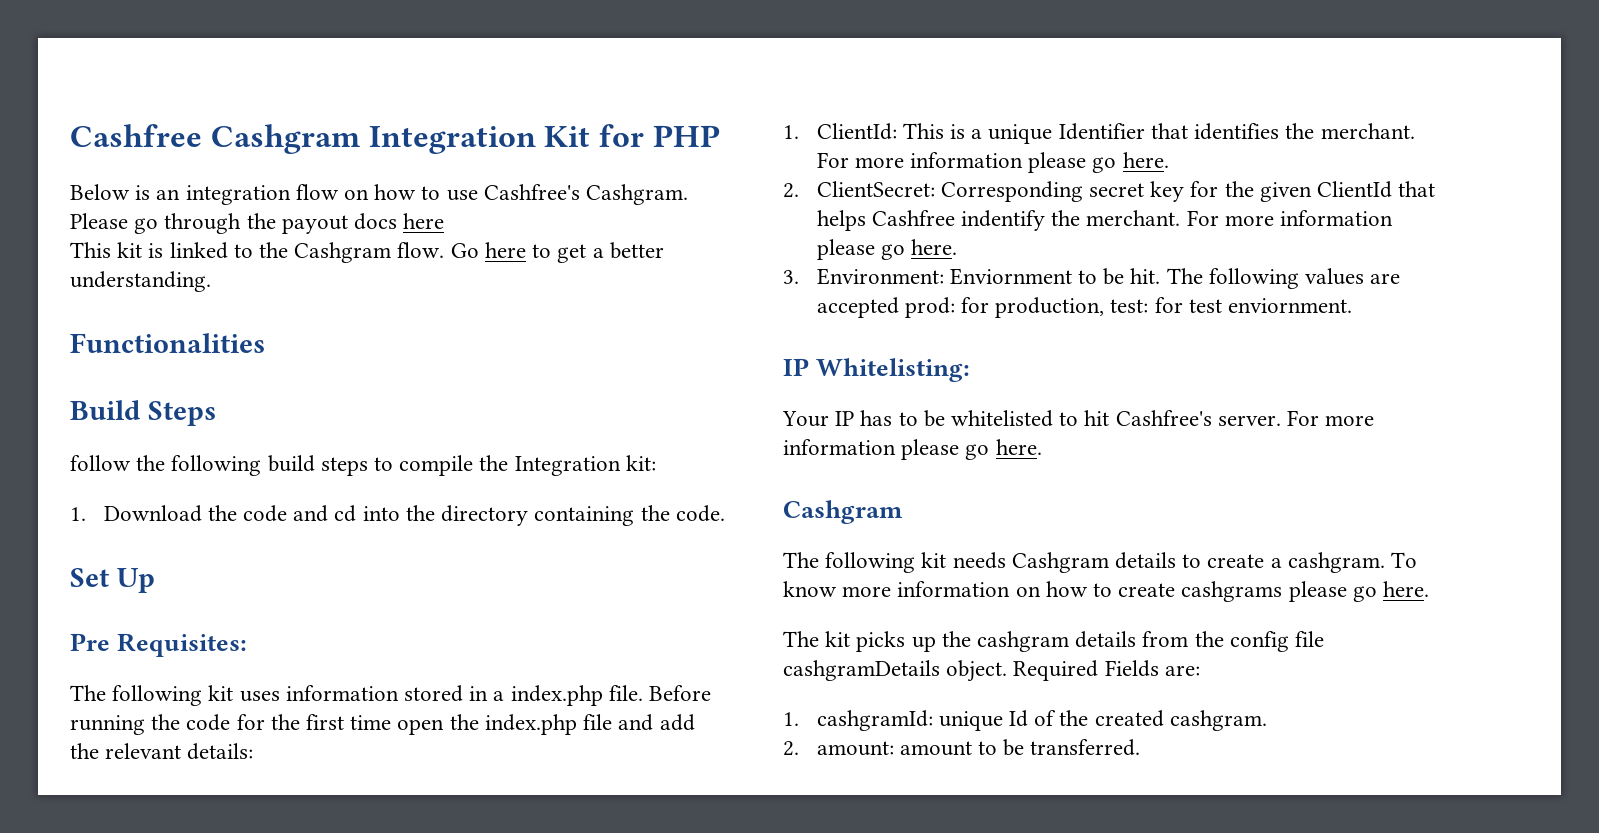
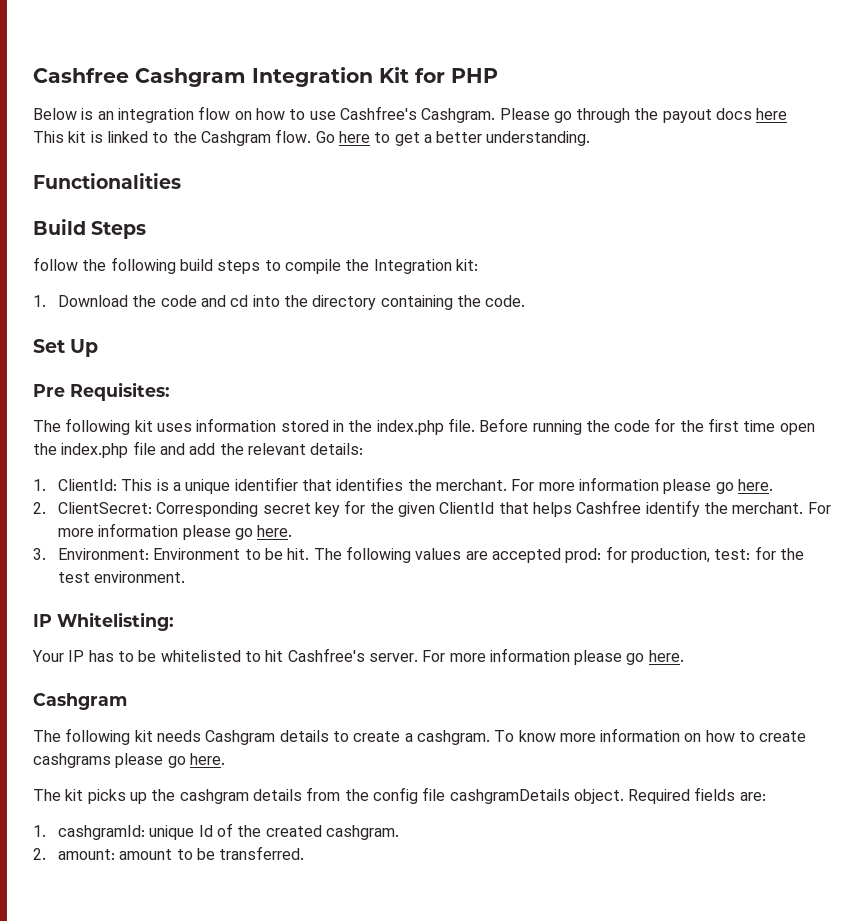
- The following kit uses information stored in a index.php file.
+ The following kit uses information stored in the index.php file.
- 1. ClientId: This is a unique Identifier that identifies the merchant.
+ 1. ClientId: This is a unique identifier that identifies the merchant.
- 2. ClientSecret: Corresponding secret key for the given ClientId that helps Cashfree indentify the merchant.
+ 2. ClientSecret: Corresponding secret key for the given ClientId that helps Cashfree identify the merchant.
- 3. Environment: Enviornment to be hit.
+ 3. Environment: Environment to be hit.
- The following values are accepted prod: for production, test: for test enviornment.
+ The following values are accepted prod: for production, test: for the test environment.
- Required Fields are:
+ Required fields are:

